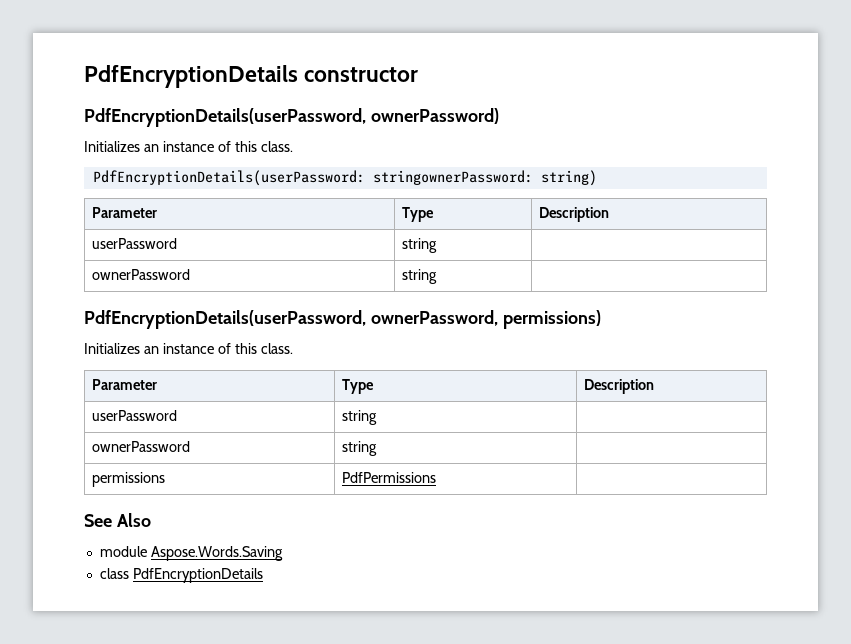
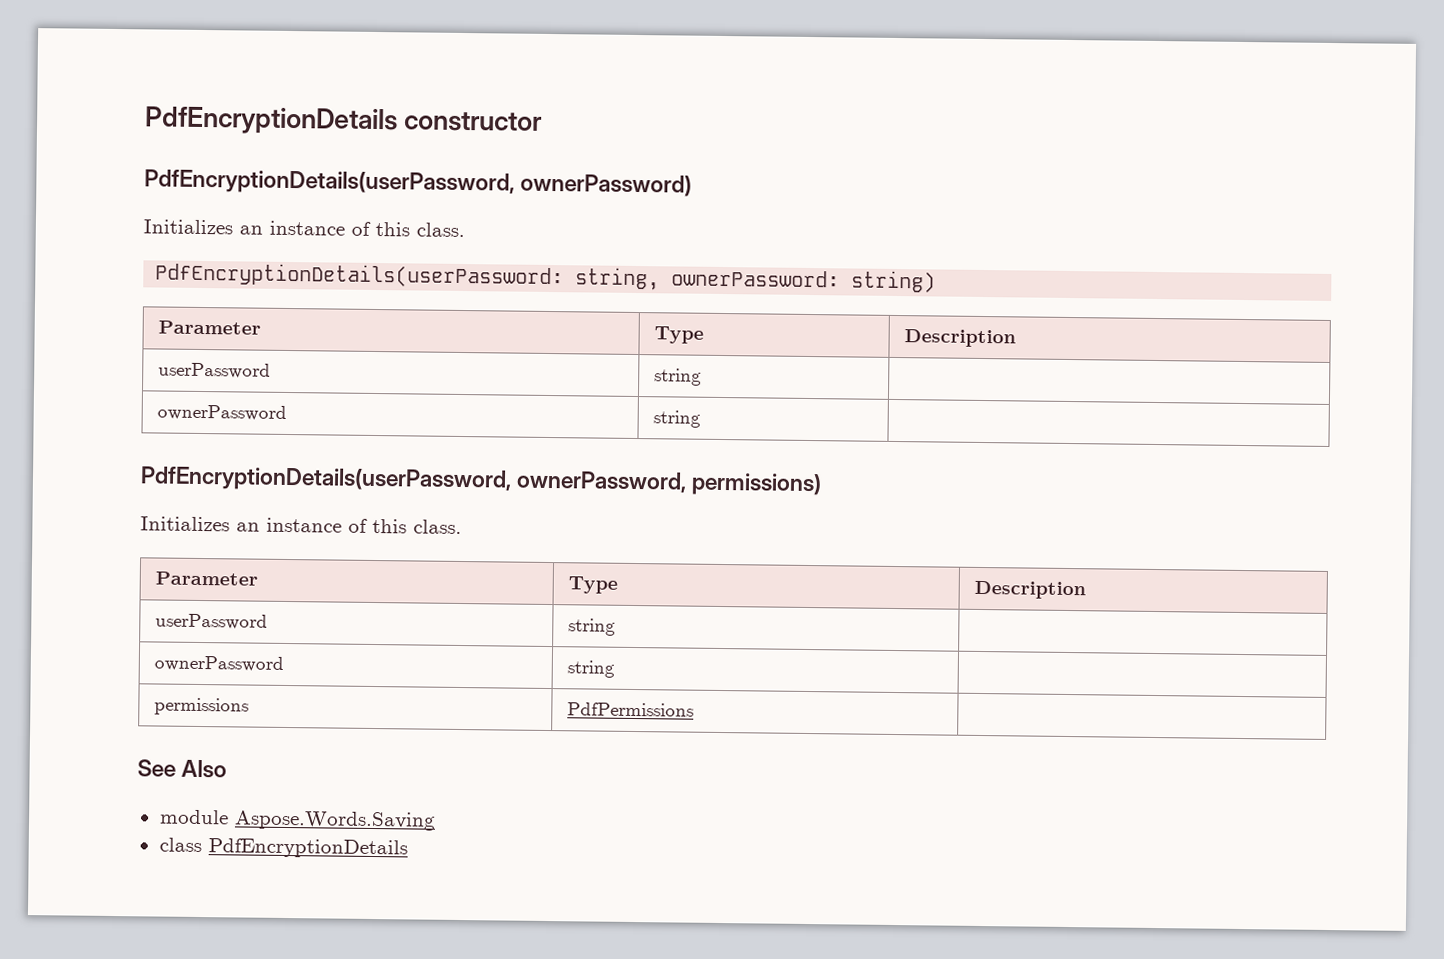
- PdfEncryptionDetails(userPassword: stringownerPassword: string)
+ PdfEncryptionDetails(userPassword: string, ownerPassword: string)

